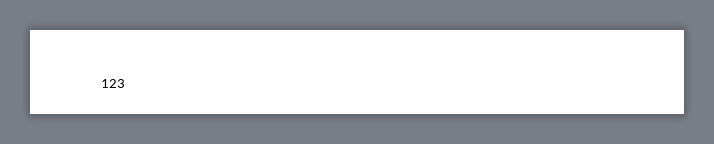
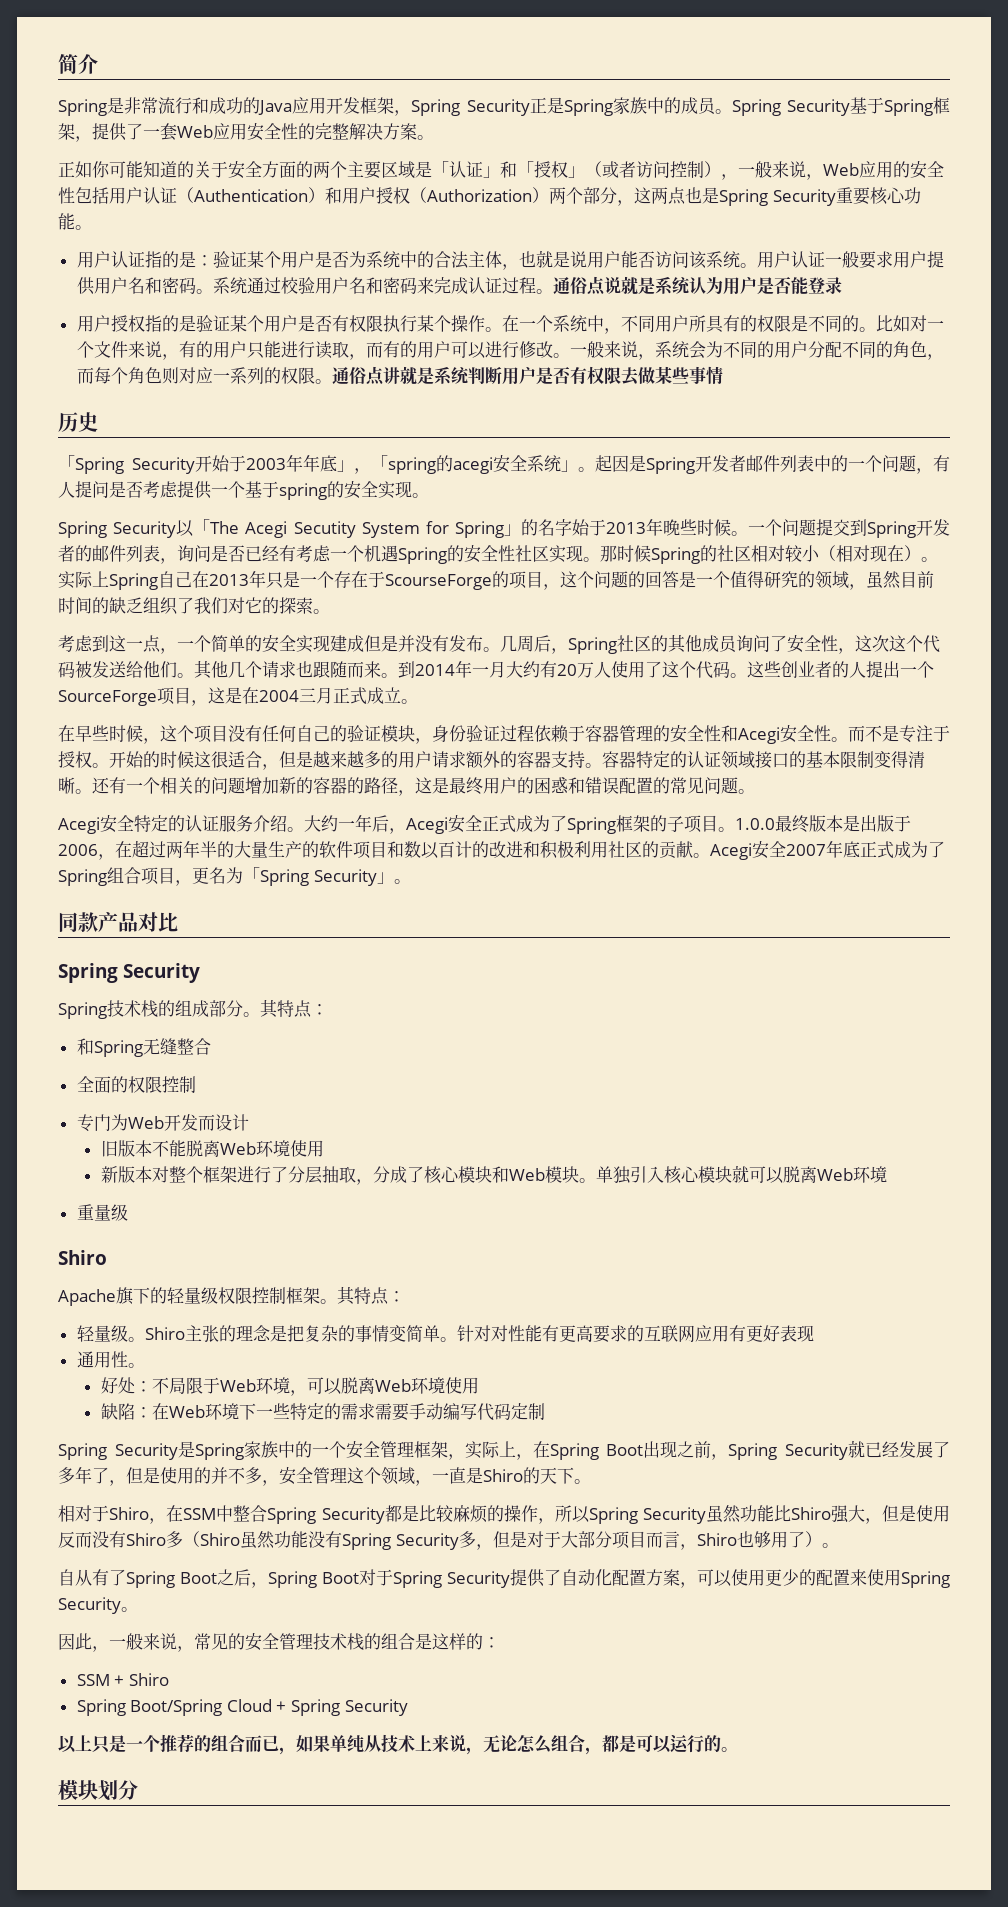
- 123
+ 简介
+ Spring是非常流行和成功的Java应用开发框架，Spring Security正是Spring家族中的成员。Spring Security基于Spring框架，提供了一套Web应用安全性的完整解决方案。
+ 正如你可能知道的关于安全方面的两个主要区域是「认证」和「授权」（或者访问控制），一般来说，Web应用的安全性包括用户认证（Authentication）和用户授权（Authorization）两个部分，这两点也是Spring Security重要核心功能。
+ 用户认证指的是：验证某个用户是否为系统中的合法主体，也就是说用户能否访问该系统。用户认证一般要求用户提供用户名和密码。系统通过校验用户名和密码来完成认证过程。通俗点说就是系统认为用户是否能登录
+ 用户授权指的是验证某个用户是否有权限执行某个操作。在一个系统中，不同用户所具有的权限是不同的。比如对一个文件来说，有的用户只能进行读取，而有的用户可以进行修改。一般来说，系统会为不同的用户分配不同的角色，而每个角色则对应一系列的权限。通俗点讲就是系统判断用户是否有权限去做某些事情
+ 历史
+ 「Spring Security开始于2003年年底」，「spring的acegi安全系统」。起因是Spring开发者邮件列表中的一个问题，有人提问是否考虑提供一个基于spring的安全实现。
+ Spring Security以「The Acegi Secutity System for Spring」的名字始于2013年晚些时候。一个问题提交到Spring开发者的邮件列表，询问是否已经有考虑一个机遇Spring的安全性社区实现。那时候Spring的社区相对较小（相对现在）。实际上Spring自己在2013年只是一个存在于ScourseForge的项目，这个问题的回答是一个值得研究的领域，虽然目前时间的缺乏组织了我们对它的探索。
+ 考虑到这一点，一个简单的安全实现建成但是并没有发布。几周后，Spring社区的其他成员询问了安全性，这次这个代码被发送给他们。其他几个请求也跟随而来。到2014年一月大约有20万人使用了这个代码。这些创业者的人提出一个SourceForge项目，这是在2004三月正式成立。
+ 在早些时候，这个项目没有任何自己的验证模块，身份验证过程依赖于容器管理的安全性和Acegi安全性。而不是专注于授权。开始的时候这很适合，但是越来越多的用户请求额外的容器支持。容器特定的认证领域接口的基本限制变得清晰。还有一个相关的问题增加新的容器的路径，这是最终用户的困惑和错误配置的常见问题。
+ Acegi安全特定的认证服务介绍。大约一年后，Acegi安全正式成为了Spring框架的子项目。1.0.0最终版本是出版于2006，在超过两年半的大量生产的软件项目和数以百计的改进和积极利用社区的贡献。Acegi安全2007年底正式成为了Spring组合项目，更名为「Spring Security」。
+ 同款产品对比
+ Spring Security
+ Spring技术栈的组成部分。其特点：
+ 和Spring无缝整合
+ 全面的权限控制
+ 专门为Web开发而设计
+ 旧版本不能脱离Web环境使用
+ 新版本对整个框架进行了分层抽取，分成了核心模块和Web模块。单独引入核心模块就可以脱离Web环境
+ 重量级
+ Shiro
+ Apache旗下的轻量级权限控制框架。其特点：
+ 轻量级。Shiro主张的理念是把复杂的事情变简单。针对对性能有更高要求的互联网应用有更好表现
+ 通用性。
+ 好处：不局限于Web环境，可以脱离Web环境使用
+ 缺陷：在Web环境下一些特定的需求需要手动编写代码定制
+ Spring Security是Spring家族中的一个安全管理框架，实际上，在Spring Boot出现之前，Spring Security就已经发展了多年了，但是使用的并不多，安全管理这个领域，一直是Shiro的天下。
+ 相对于Shiro，在SSM中整合Spring Security都是比较麻烦的操作，所以Spring Security虽然功能比Shiro强大，但是使用反而没有Shiro多（Shiro虽然功能没有Spring Security多，但是对于大部分项目而言，Shiro也够用了）。
+ 自从有了Spring Boot之后，Spring Boot对于Spring Security提供了自动化配置方案，可以使用更少的配置来使用Spring Security。
+ 因此，一般来说，常见的安全管理技术栈的组合是这样的：
+ SSM + Shiro
+ Spring Boot/Spring Cloud + Spring Security
+ 以上只是一个推荐的组合而已，如果单纯从技术上来说，无论怎么组合，都是可以运行的。
+ 模块划分

